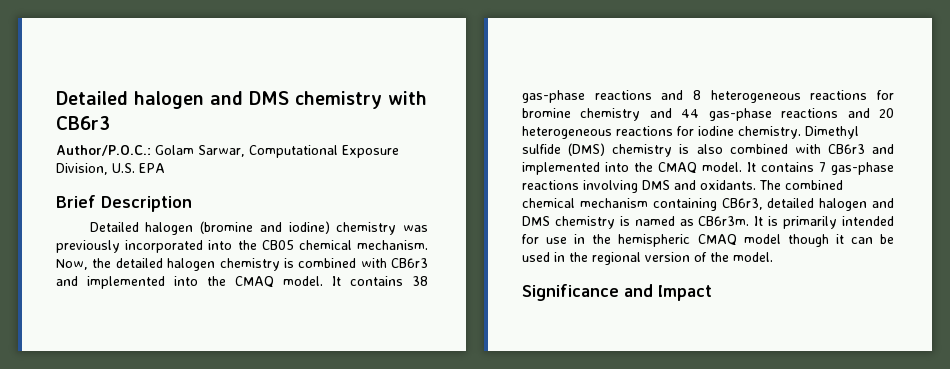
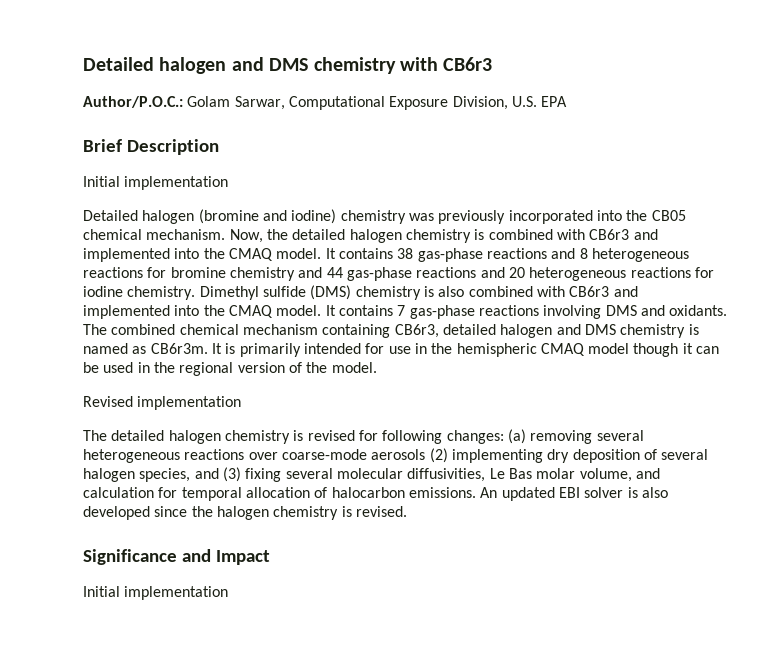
  Brief Description
+ Initial implementation
+ Revised implementation
+ The detailed halogen chemistry is revised for following changes: (a) removing several heterogeneous reactions over coarse-mode aerosols (2) implementing dry deposition of several halogen species, and (3) fixing several molecular diffusivities, Le Bas molar volume, and calculation for temporal allocation of halocarbon emissions. An updated EBI solver is also developed since the halogen chemistry is revised.
  Significance and Impact
+ Initial implementation

